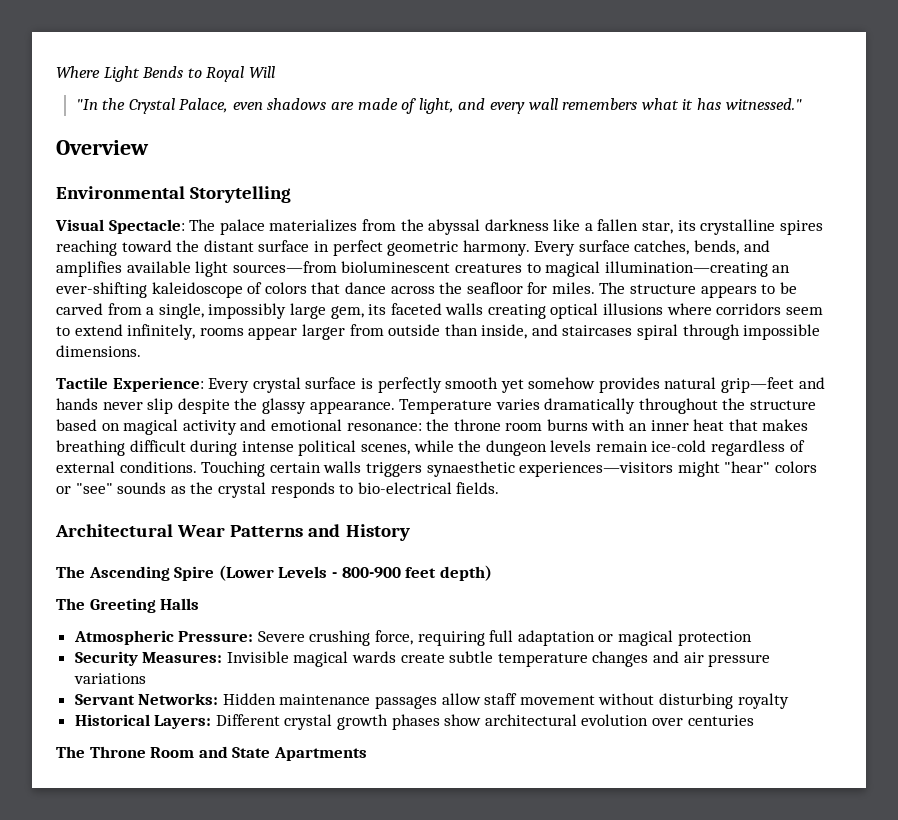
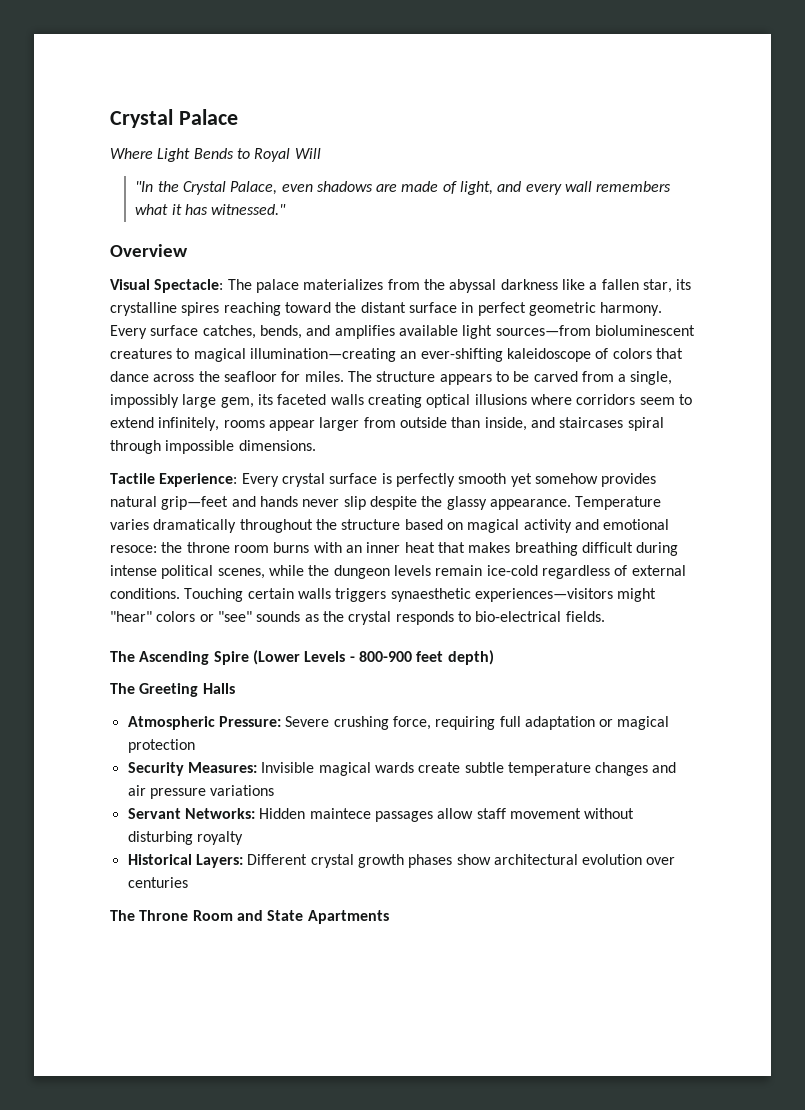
+ Crystal Palace
- Environmental Storytelling
- Temperature varies dramatically throughout the structure based on magical activity and emotional resonance: the throne room burns with an inner heat that makes breathing difficult during intense political scenes, while the dungeon levels remain ice-cold regardless of external conditions.
+ Temperature varies dramatically throughout the structure based on magical activity and emotional resoce: the throne room burns with an inner heat that makes breathing difficult during intense political scenes, while the dungeon levels remain ice-cold regardless of external conditions.
- Architectural Wear Patterns and History
- Servant Networks: Hidden maintenance passages allow staff movement without disturbing royalty
+ Servant Networks: Hidden maintece passages allow staff movement without disturbing royalty

